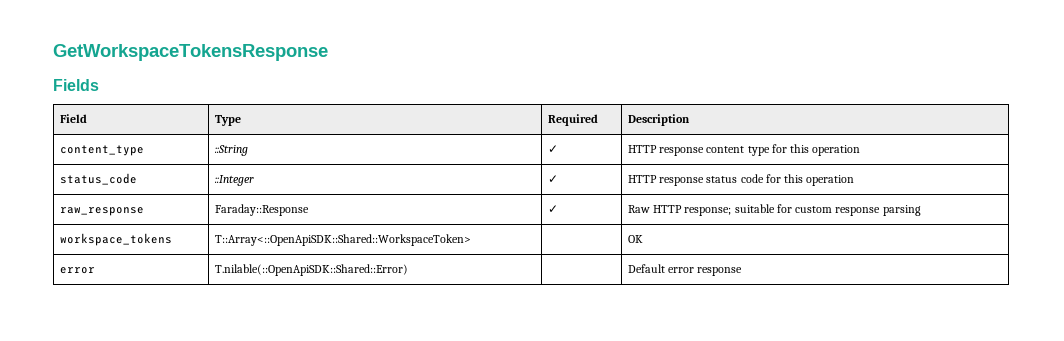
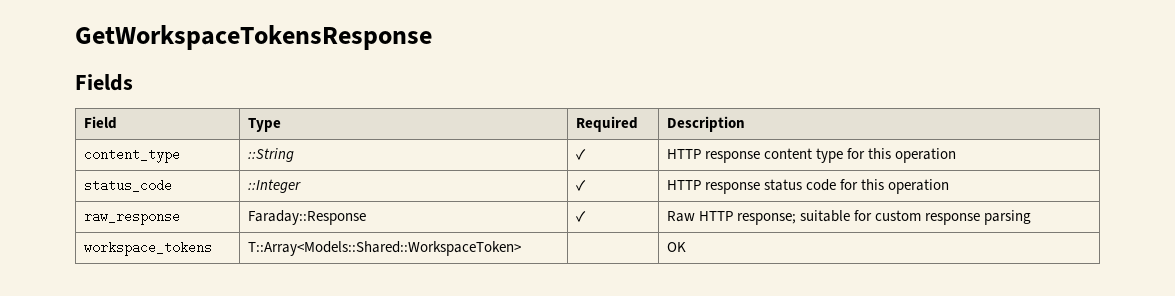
- workspace_tokens | T::Array<::OpenApiSDK::Shared::WorkspaceToken> | | OK
+ workspace_tokens | T::Array<Models::Shared::WorkspaceToken> | | OK
- error | T.nilable(::OpenApiSDK::Shared::Error) | | Default error response

